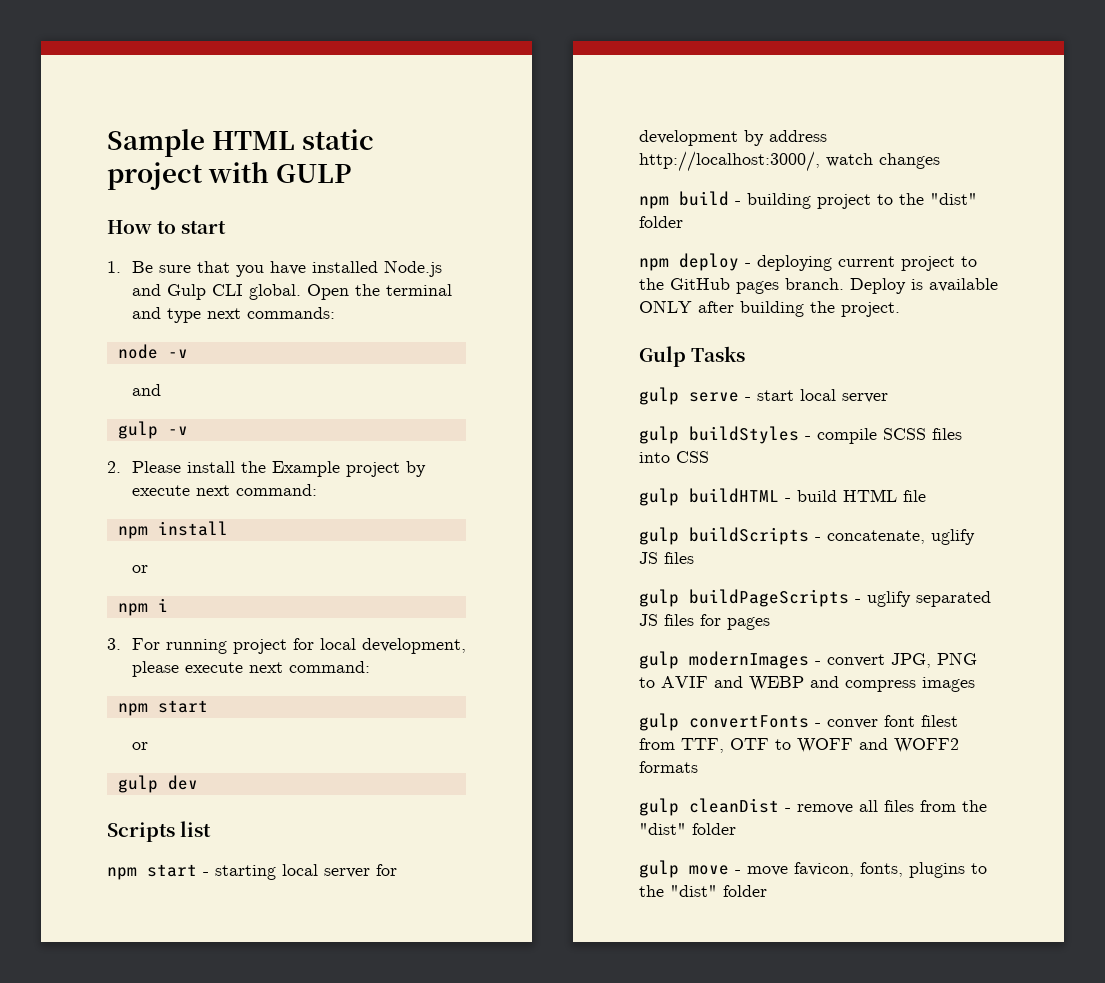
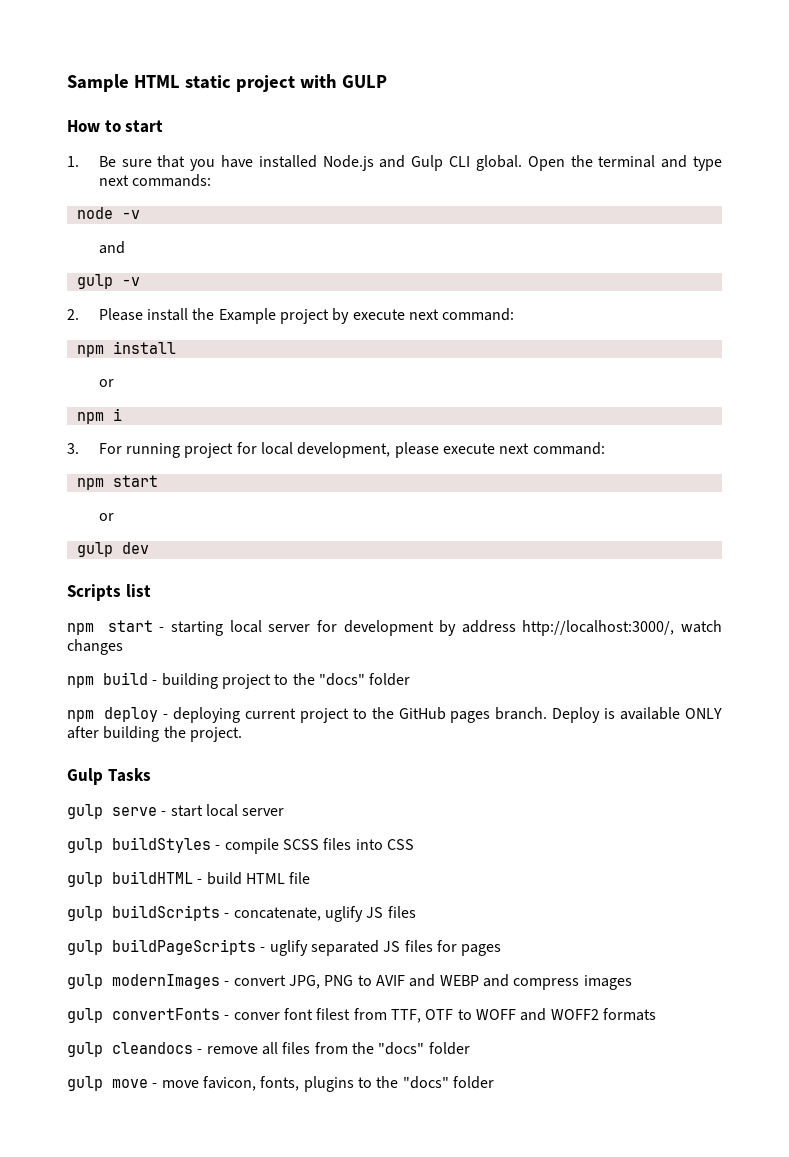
- npm build - building project to the "dist" folder
+ npm build - building project to the "docs" folder
- gulp cleanDist - remove all files from the "dist" folder
+ gulp cleandocs - remove all files from the "docs" folder
- gulp move - move favicon, fonts, plugins to the "dist" folder
+ gulp move - move favicon, fonts, plugins to the "docs" folder

